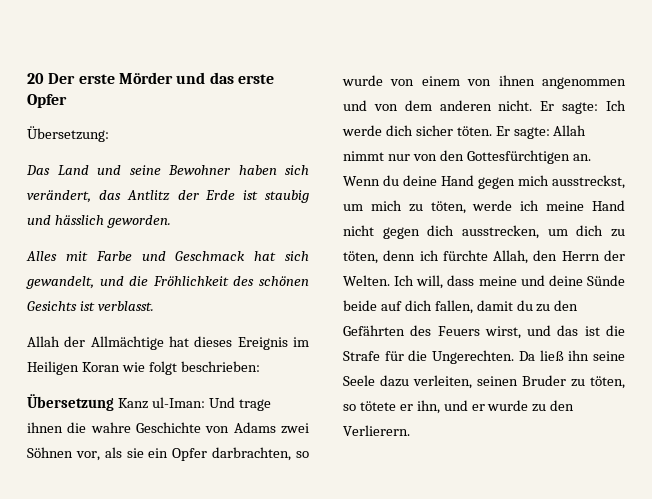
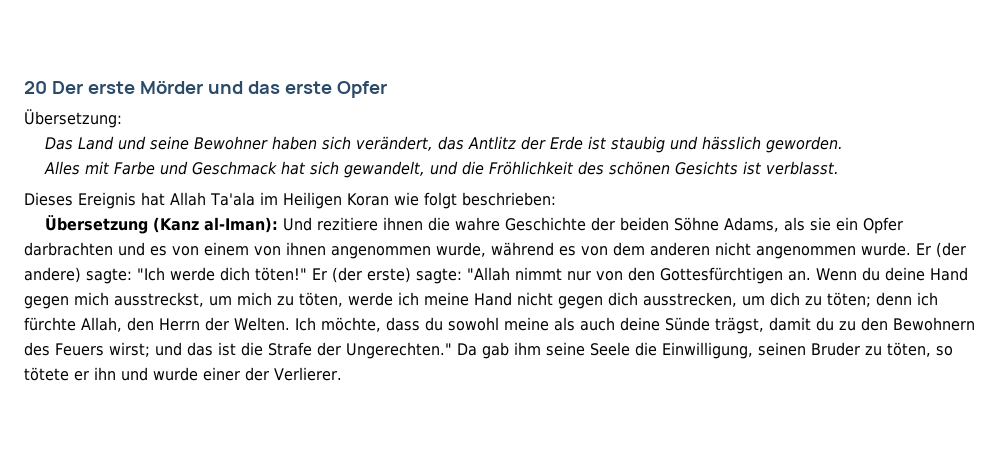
- Allah der Allmächtige hat dieses Ereignis im Heiligen Koran wie folgt beschrieben:
+ Dieses Ereignis hat Allah Ta'ala im Heiligen Koran wie folgt beschrieben:
- Übersetzung Kanz ul-Iman: Und trage ihnen die wahre Geschichte von Adams zwei Söhnen vor, als sie ein Opfer darbrachten, so wurde von einem von ihnen angenommen und von dem anderen nicht. Er sagte: Ich werde dich sicher töten. Er sagte: Allah nimmt nur von den Gottesfürchtigen an.
+ Übersetzung (Kanz al-Iman): Und rezitiere ihnen die wahre Geschichte der beiden Söhne Adams, als sie ein Opfer darbrachten und es von einem von ihnen angenommen wurde, während es von dem anderen nicht angenommen wurde. Er (der andere) sagte: "Ich werde dich töten!" Er (der erste) sagte: "Allah nimmt nur von den Gottesfürchtigen an.
- Wenn du deine Hand gegen mich ausstreckst, um mich zu töten, werde ich meine Hand nicht gegen dich ausstrecken, um dich zu töten, denn ich fürchte Allah, den Herrn der Welten.
+ Wenn du deine Hand gegen mich ausstreckst, um mich zu töten, werde ich meine Hand nicht gegen dich ausstrecken, um dich zu töten; denn ich fürchte Allah, den Herrn der Welten.
- Ich will, dass meine und deine Sünde beide auf dich fallen, damit du zu den Gefährten des Feuers wirst, und das ist die Strafe für die Ungerechten. Da ließ ihn seine Seele dazu verleiten, seinen Bruder zu töten, so tötete er ihn, und er wurde zu den Verlierern.
+ Ich möchte, dass du sowohl meine als auch deine Sünde trägst, damit du zu den Bewohnern des Feuers wirst; und das ist die Strafe der Ungerechten." Da gab ihm seine Seele die Einwilligung, seinen Bruder zu töten, so tötete er ihn und wurde einer der Verlierer.

